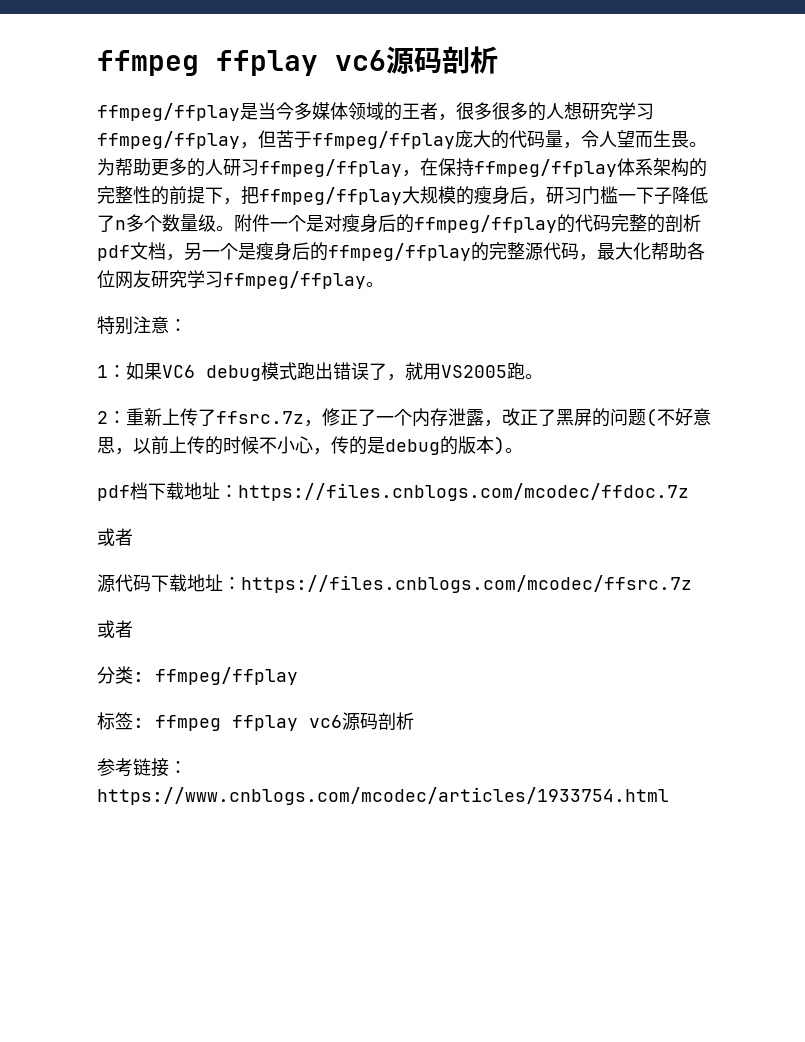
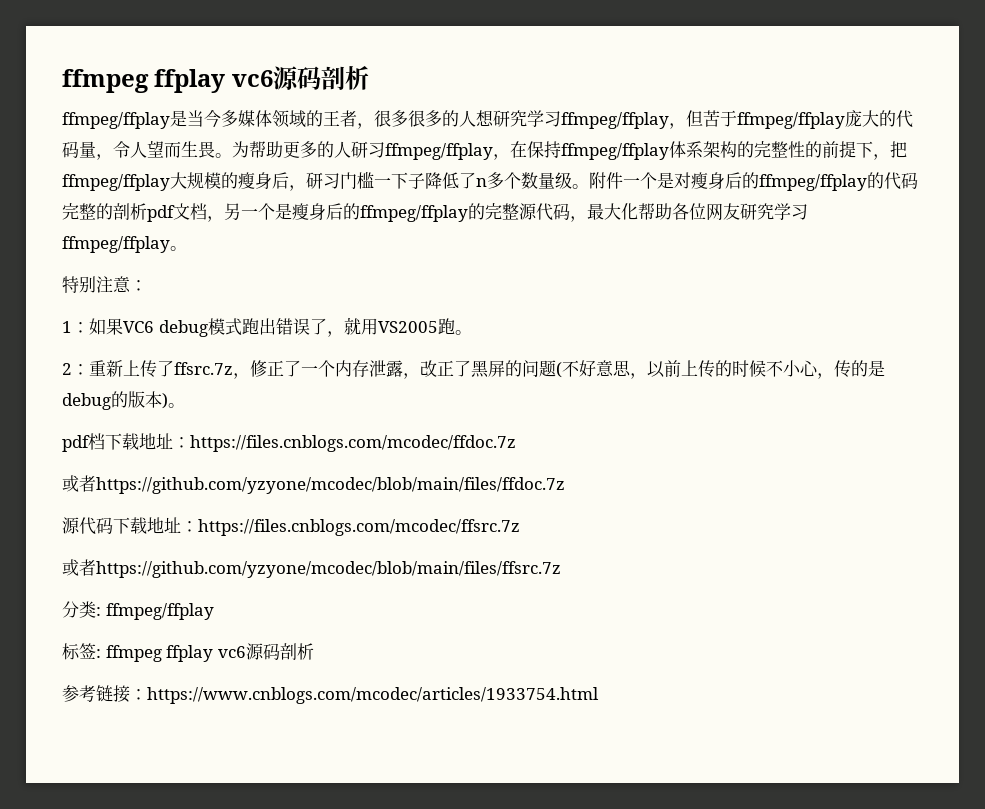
  pdf档下载地址：https://files.cnblogs.com/mcodec/ffdoc.7z
- 或者
+ 或者https://github.com/yzyone/mcodec/blob/main/files/ffdoc.7z
  源代码下载地址：https://files.cnblogs.com/mcodec/ffsrc.7z
- 或者
+ 或者https://github.com/yzyone/mcodec/blob/main/files/ffsrc.7z

